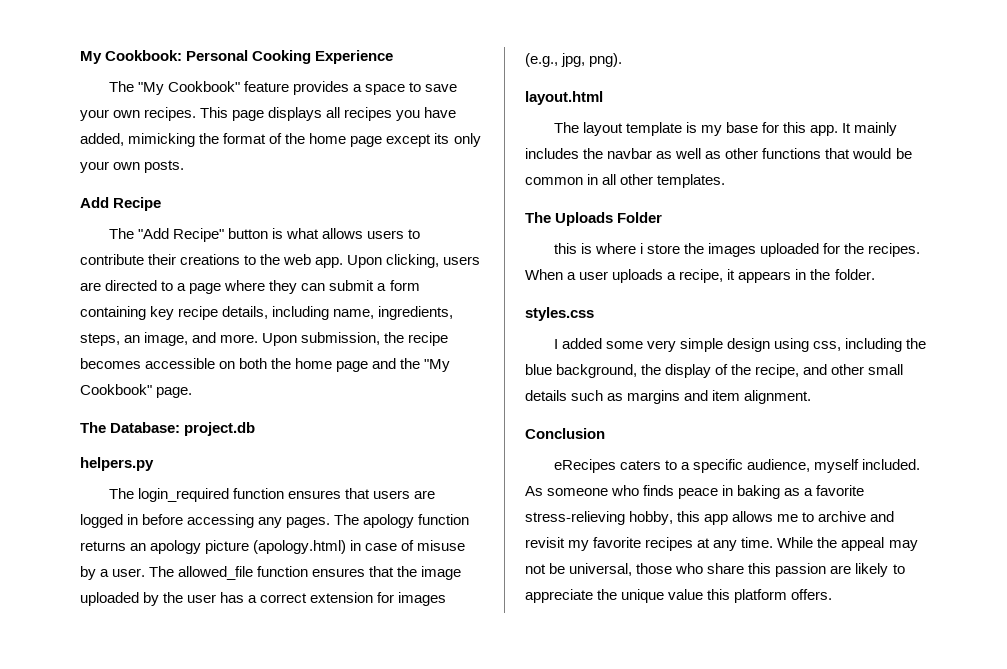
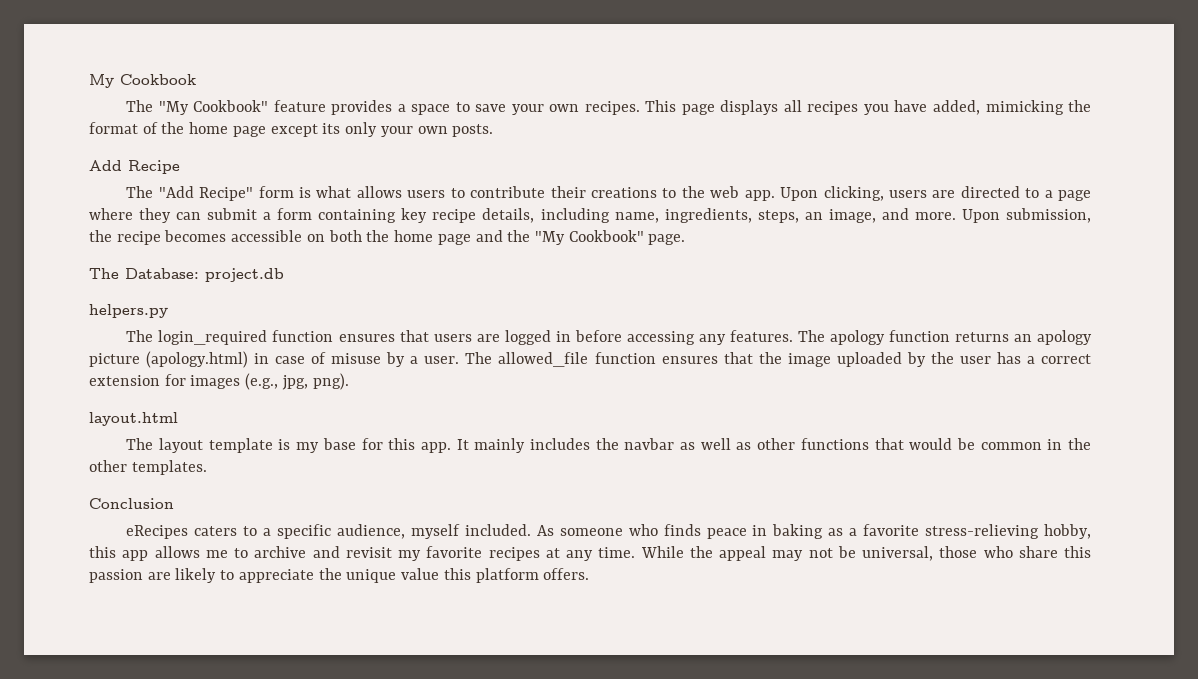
- My Cookbook: Personal Cooking Experience
+ My Cookbook
- The "Add Recipe" button is what allows users to contribute their creations to the web app.
+ The "Add Recipe" form is what allows users to contribute their creations to the web app.
- The login_required function ensures that users are logged in before accessing any pages.
+ The login_required function ensures that users are logged in before accessing any features.
- It mainly includes the navbar as well as other functions that would be common in all other templates.
+ It mainly includes the navbar as well as other functions that would be common in the other templates.
- The Uploads Folder
- this is where i store the images uploaded for the recipes. When a user uploads a recipe, it appears in the folder.
- styles.css
- I added some very simple design using css, including the blue background, the display of the recipe, and other small details such as margins and item alignment.

